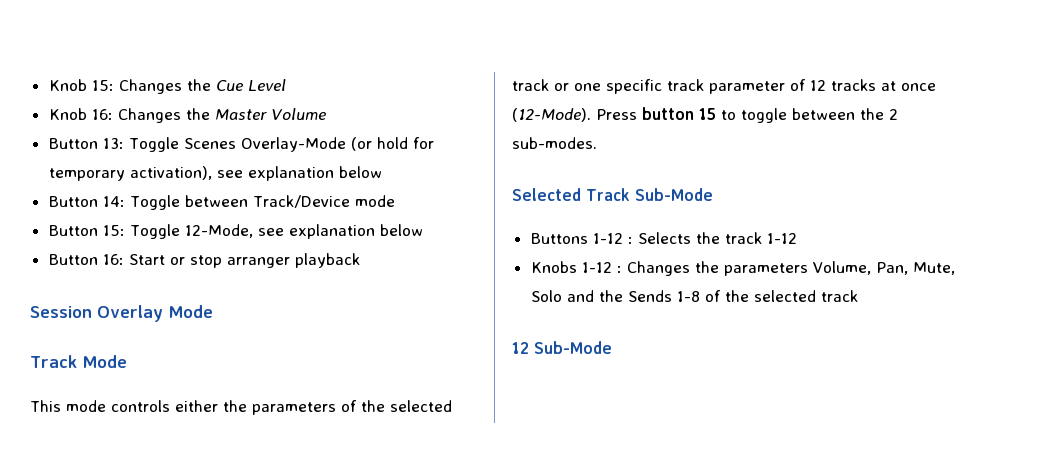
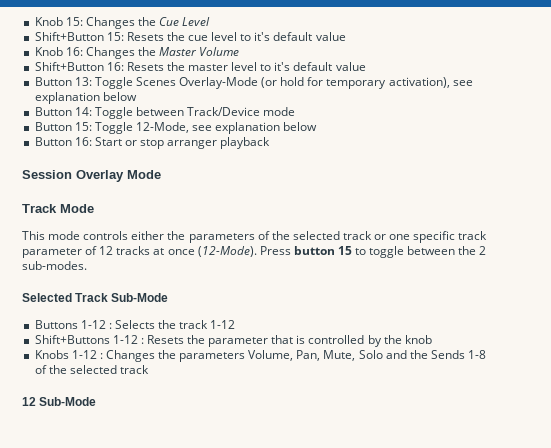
+ Shift+Button 15: Resets the cue level to it's default value
+ Shift+Button 16: Resets the master level to it's default value
+ Shift+Buttons 1-12 : Resets the parameter that is controlled by the knob

